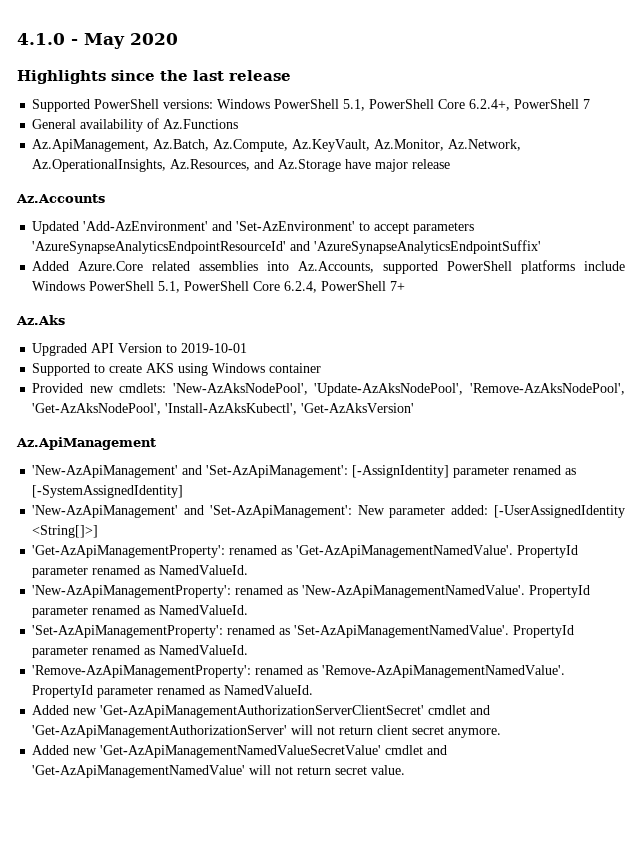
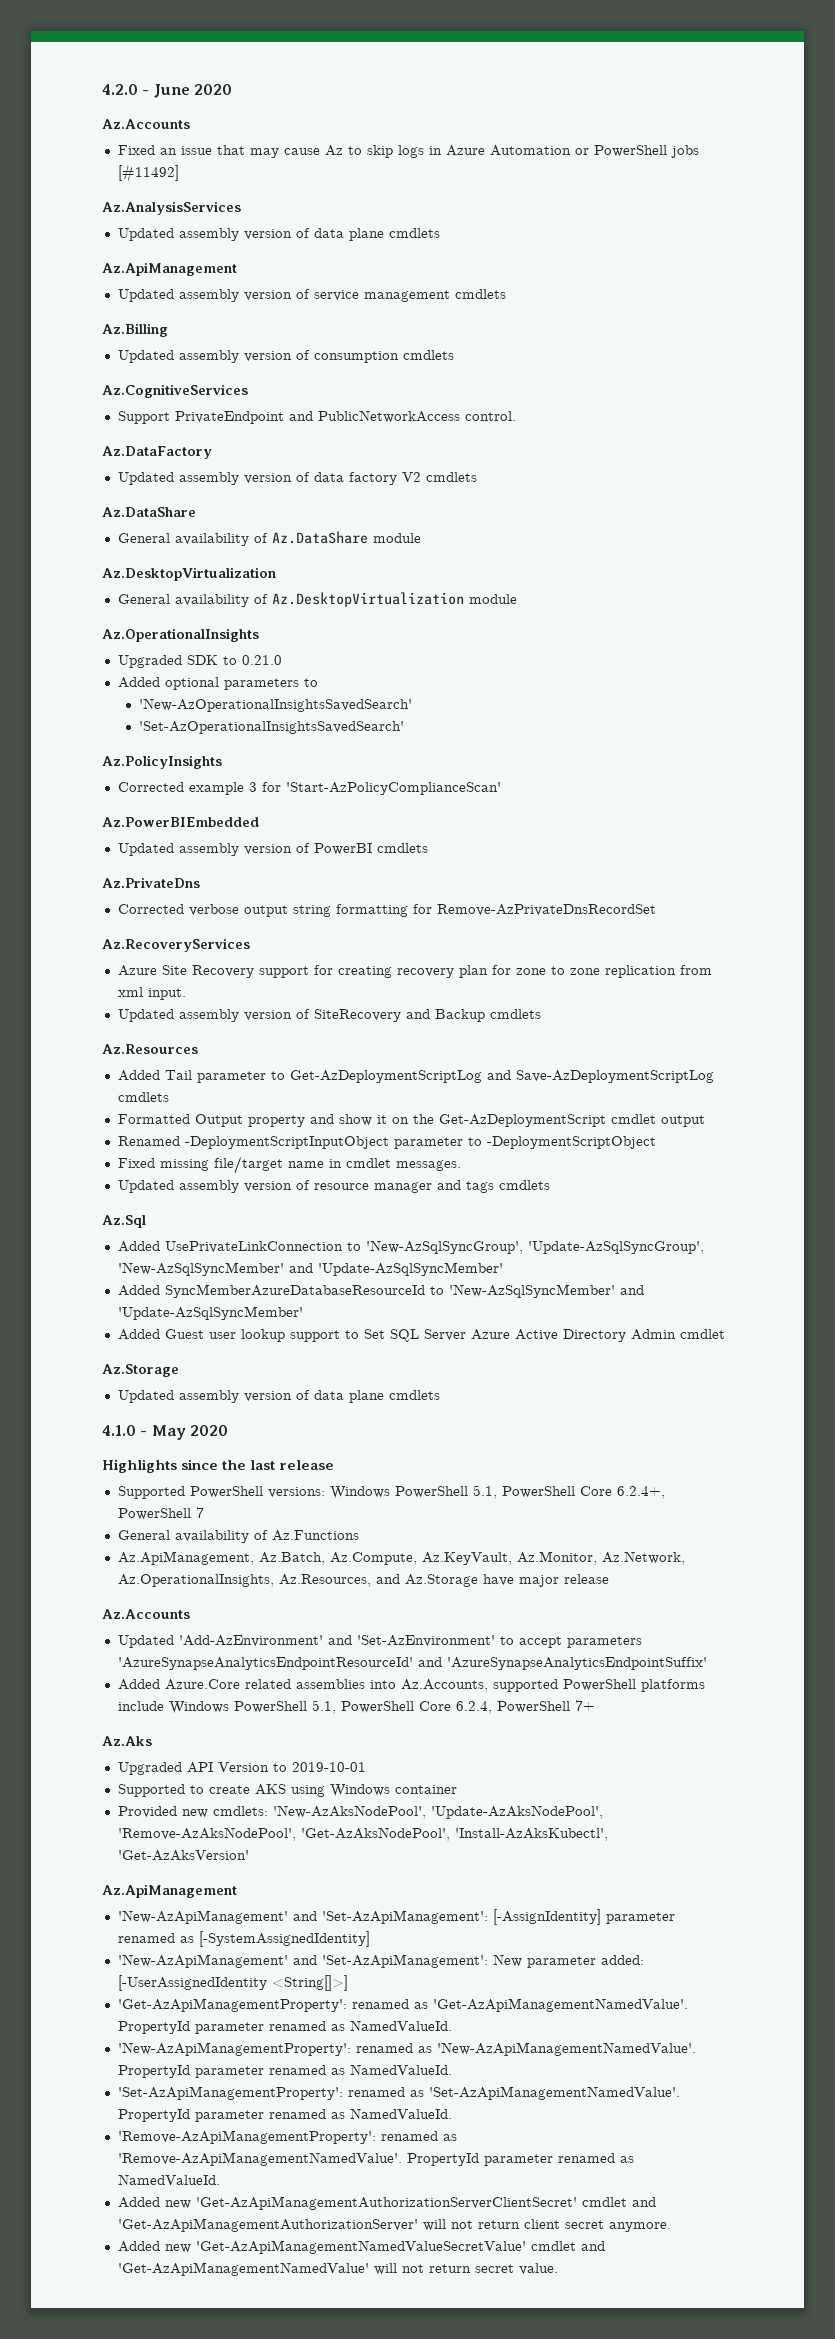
+ 4.2.0 - June 2020
+ Az.Accounts
+ Fixed an issue that may cause Az to skip logs in Azure Automation or PowerShell jobs [#11492]
+ Az.AnalysisServices
+ Updated assembly version of data plane cmdlets
+ Az.ApiManagement
+ Updated assembly version of service management cmdlets
+ Az.Billing
+ Updated assembly version of consumption cmdlets
+ Az.CognitiveServices
+ Support PrivateEndpoint and PublicNetworkAccess control.
+ Az.DataFactory
+ Updated assembly version of data factory V2 cmdlets
+ Az.DataShare
+ General availability of Az.DataShare module
+ Az.DesktopVirtualization
+ General availability of Az.DesktopVirtualization module
+ Az.OperationalInsights
+ Upgraded SDK to 0.21.0
+ Added optional parameters to
+ 'New-AzOperationalInsightsSavedSearch'
+ 'Set-AzOperationalInsightsSavedSearch'
+ Az.PolicyInsights
+ Corrected example 3 for 'Start-AzPolicyComplianceScan'
+ Az.PowerBIEmbedded
+ Updated assembly version of PowerBI cmdlets
+ Az.PrivateDns
+ Corrected verbose output string formatting for Remove-AzPrivateDnsRecordSet
+ Az.RecoveryServices
+ Azure Site Recovery support for creating recovery plan for zone to zone replication from xml input.
+ Updated assembly version of SiteRecovery and Backup cmdlets
+ Az.Resources
+ Added Tail parameter to Get-AzDeploymentScriptLog and Save-AzDeploymentScriptLog cmdlets
+ Formatted Output property and show it on the Get-AzDeploymentScript cmdlet output
+ Renamed -DeploymentScriptInputObject parameter to -DeploymentScriptObject
+ Fixed missing file/target name in cmdlet messages.
+ Updated assembly version of resource manager and tags cmdlets
+ Az.Sql
+ Added UsePrivateLinkConnection to 'New-AzSqlSyncGroup', 'Update-AzSqlSyncGroup', 'New-AzSqlSyncMember' and 'Update-AzSqlSyncMember'
+ Added SyncMemberAzureDatabaseResourceId to 'New-AzSqlSyncMember' and 'Update-AzSqlSyncMember'
+ Added Guest user lookup support to Set SQL Server Azure Active Directory Admin cmdlet
+ Az.Storage
+ Updated assembly version of data plane cmdlets

